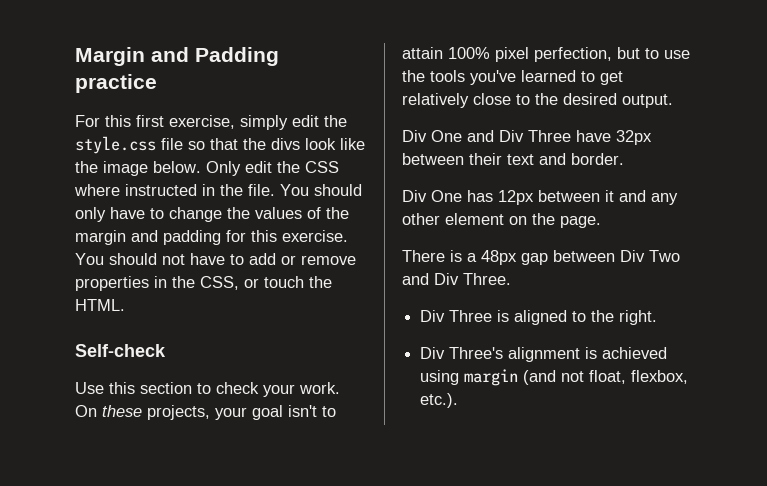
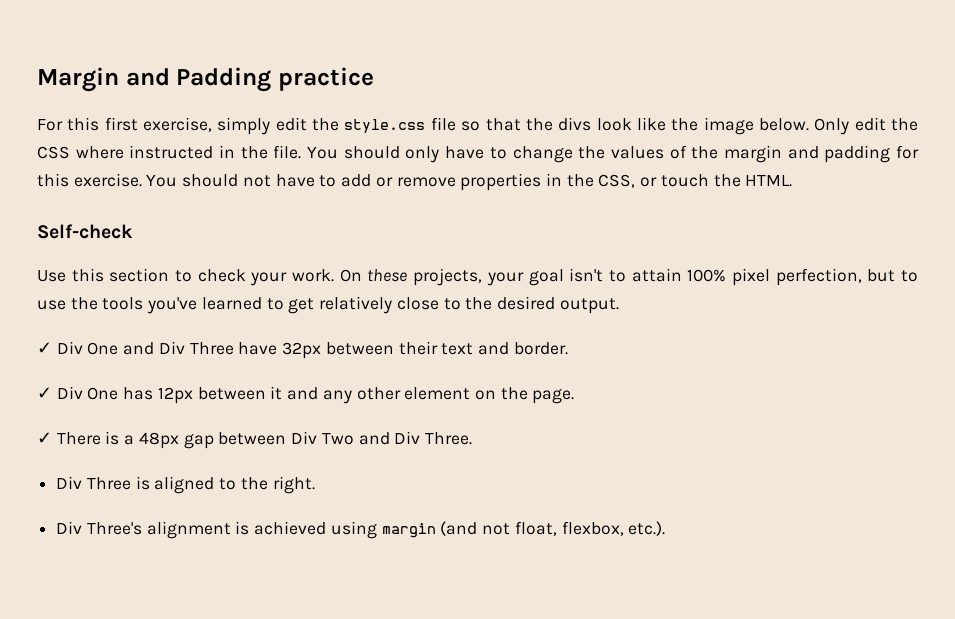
- Div One and Div Three have 32px between their text and border.
+ ✓ Div One and Div Three have 32px between their text and border.
- Div One has 12px between it and any other element on the page.
+ ✓ Div One has 12px between it and any other element on the page.
- There is a 48px gap between Div Two and Div Three.
+ ✓ There is a 48px gap between Div Two and Div Three.

